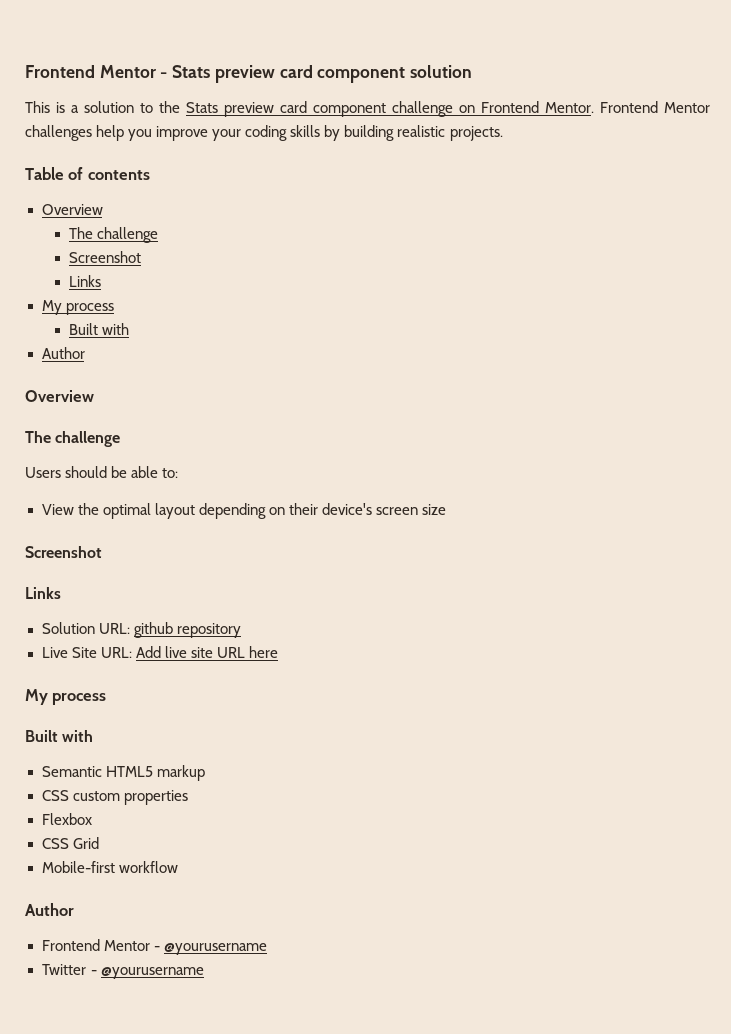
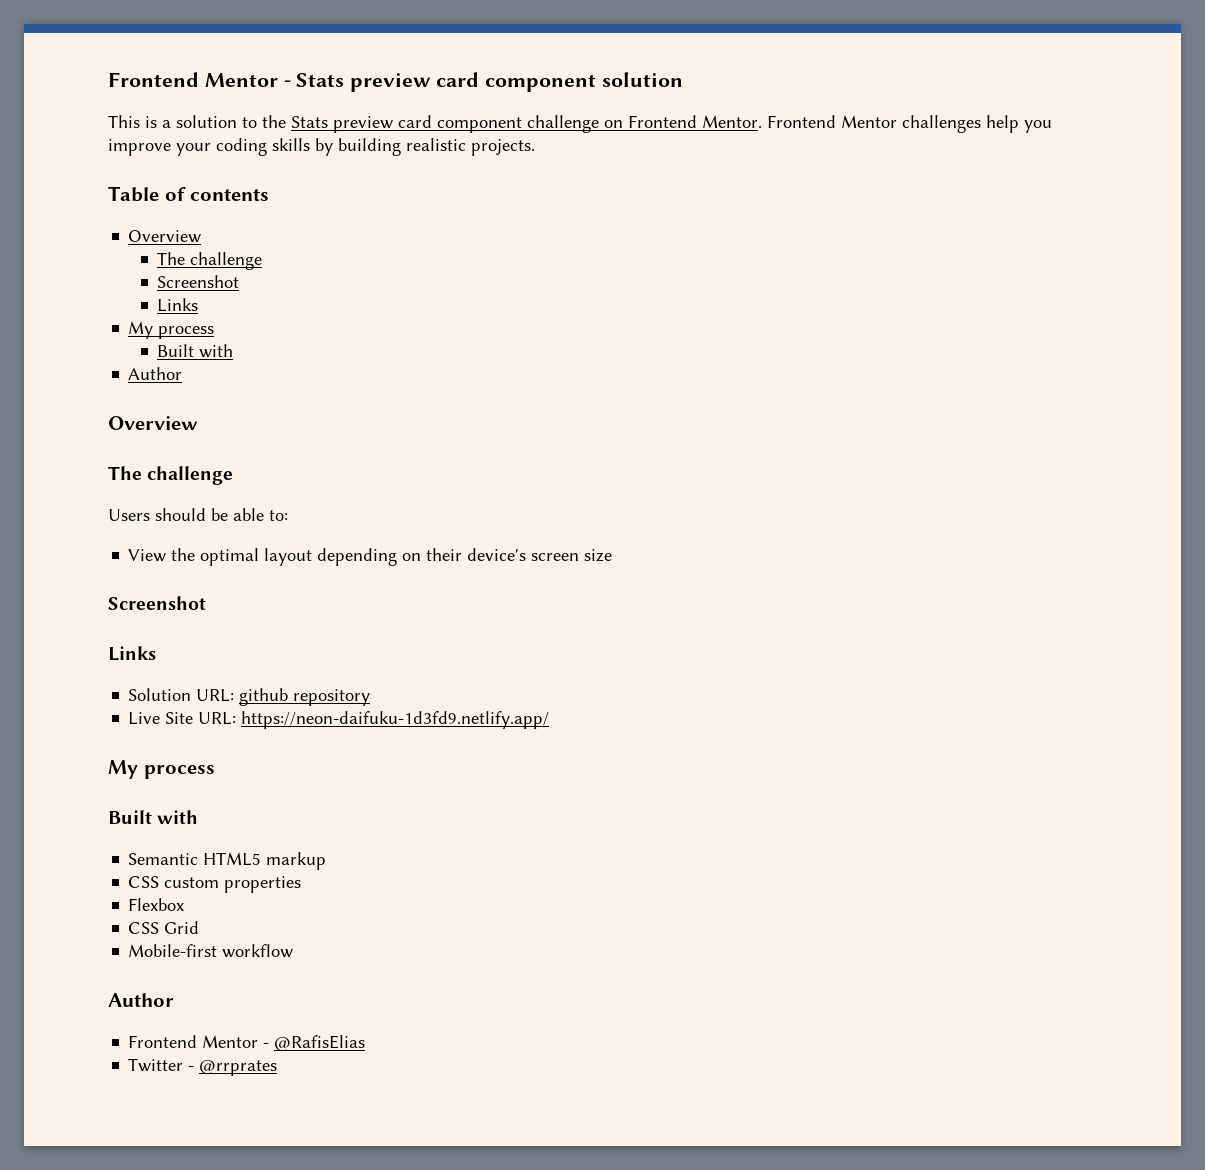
- Live Site URL: Add live site URL here
+ Live Site URL: https://neon-daifuku-1d3fd9.netlify.app/
- Frontend Mentor - @yourusername
+ Frontend Mentor - @RafisElias
- Twitter - @yourusername
+ Twitter - @rrprates

